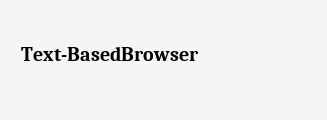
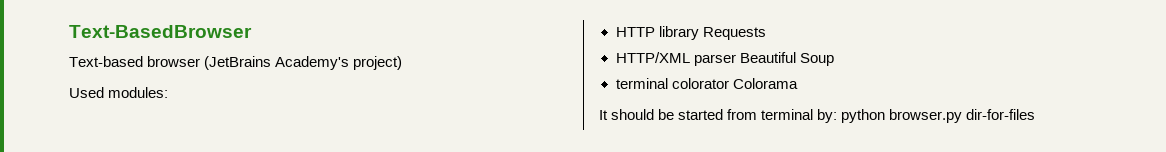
+ Text-based browser (JetBrains Academy's project)
+ Used modules:
+ HTTP library Requests
+ HTTP/XML parser Beautiful Soup
+ terminal colorator Colorama
+ It should be started from terminal by: python browser.py dir-for-files

